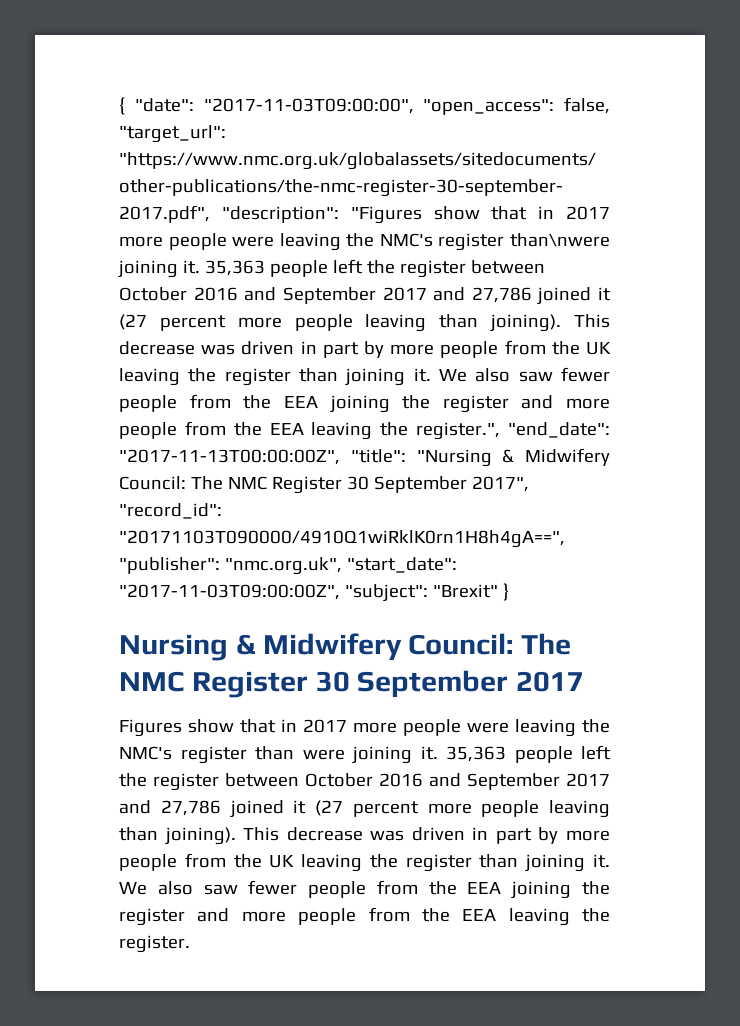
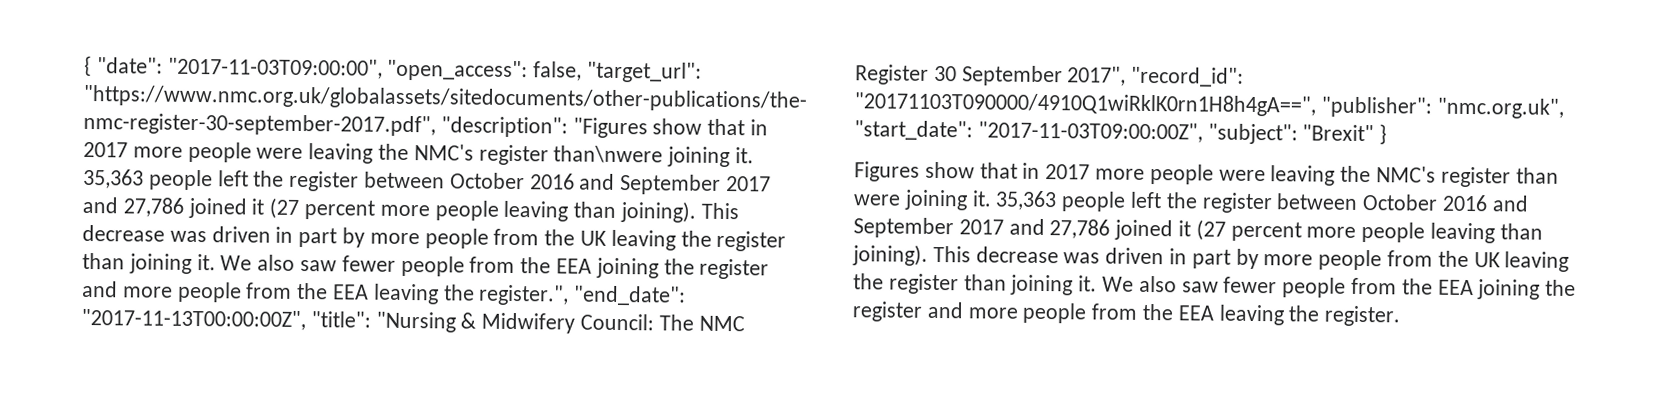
- Nursing & Midwifery Council: The NMC Register 30 September 2017

